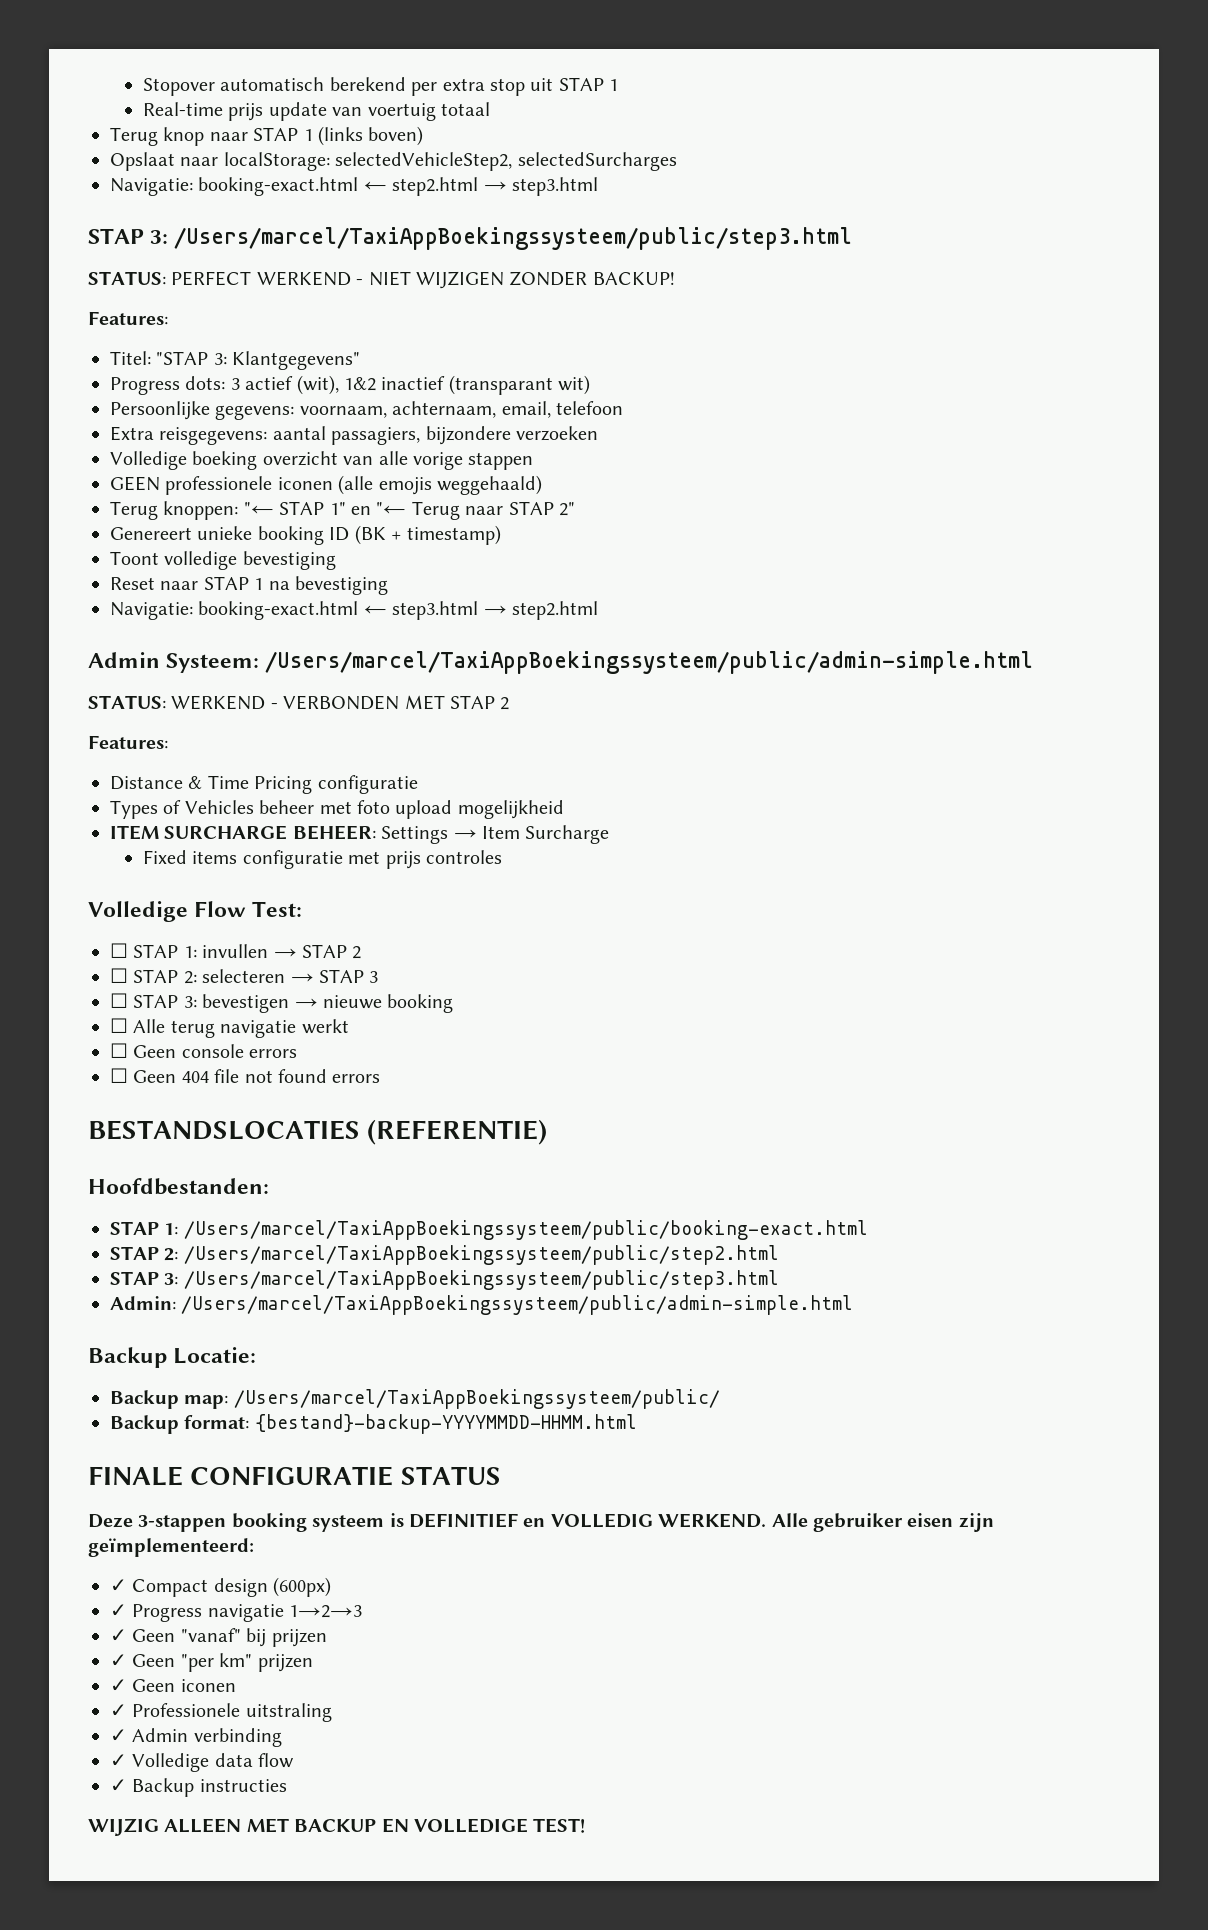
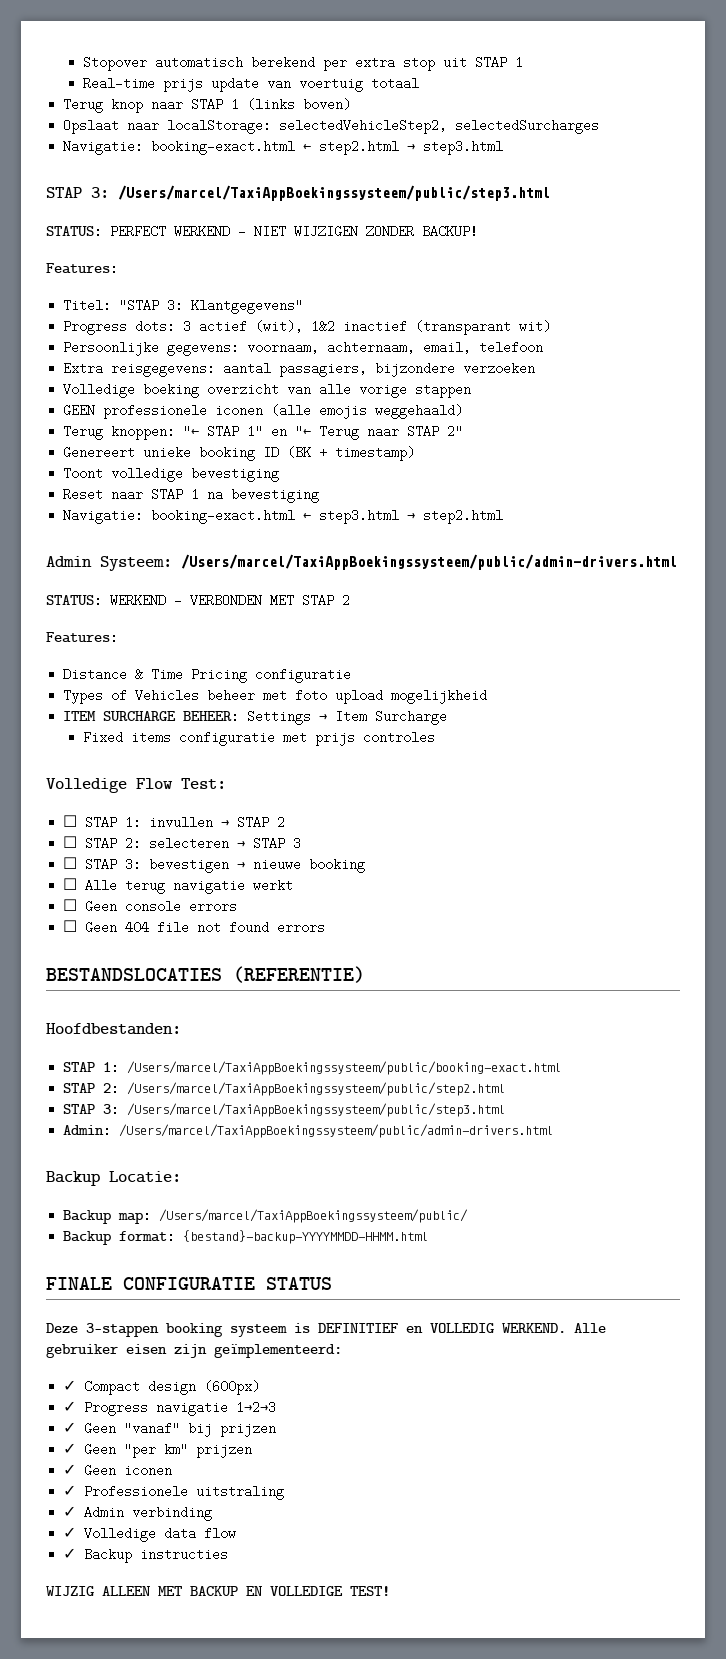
- Admin Systeem: /Users/marcel/TaxiAppBoekingssysteem/public/admin-simple.html
+ Admin Systeem: /Users/marcel/TaxiAppBoekingssysteem/public/admin-drivers.html
- Admin: /Users/marcel/TaxiAppBoekingssysteem/public/admin-simple.html
+ Admin: /Users/marcel/TaxiAppBoekingssysteem/public/admin-drivers.html

